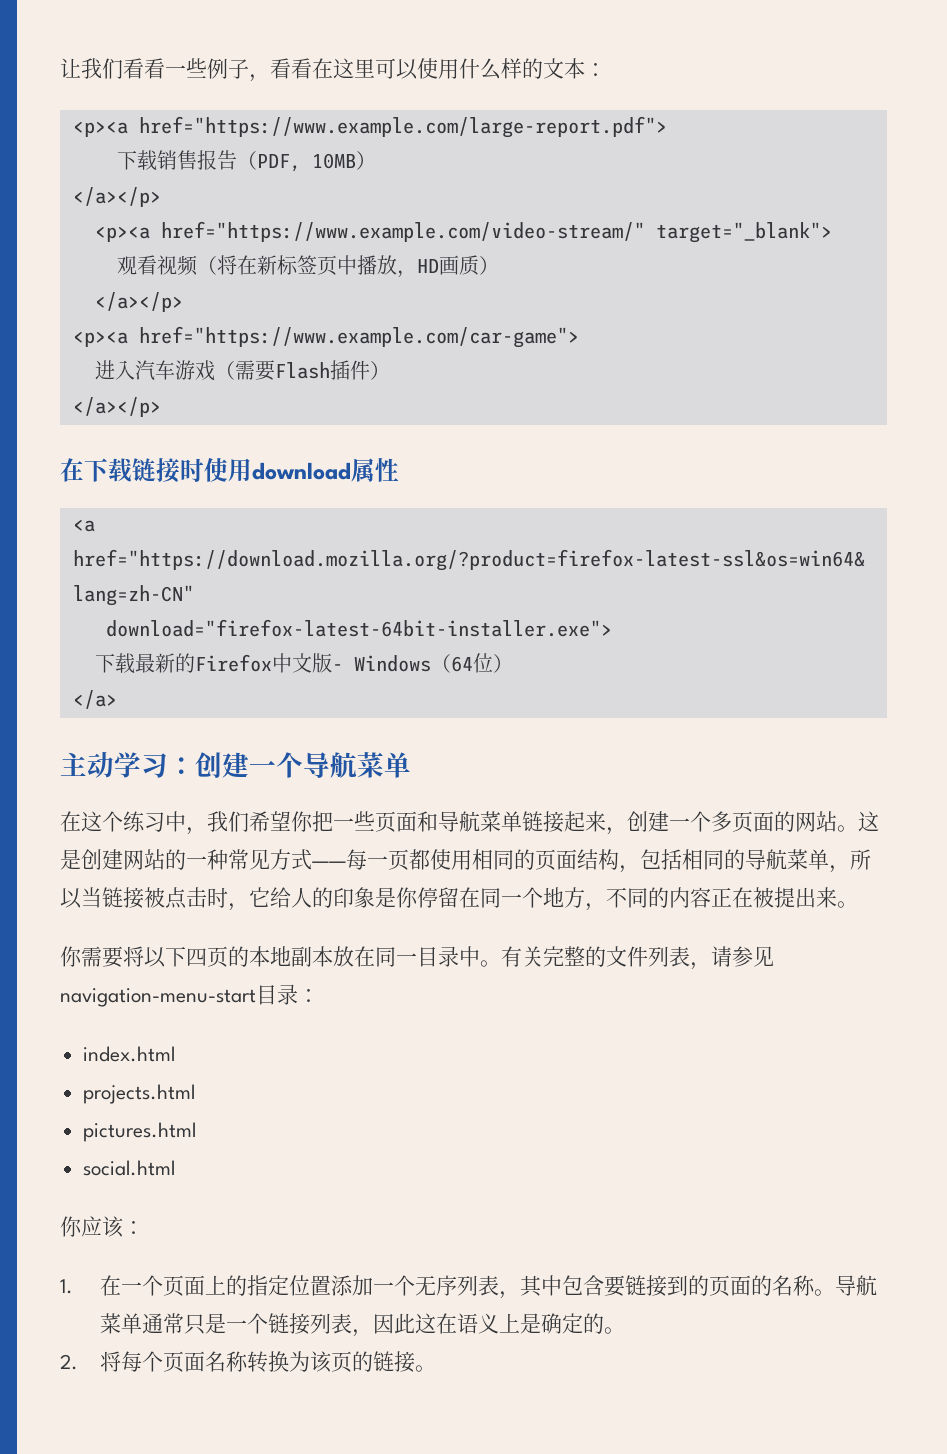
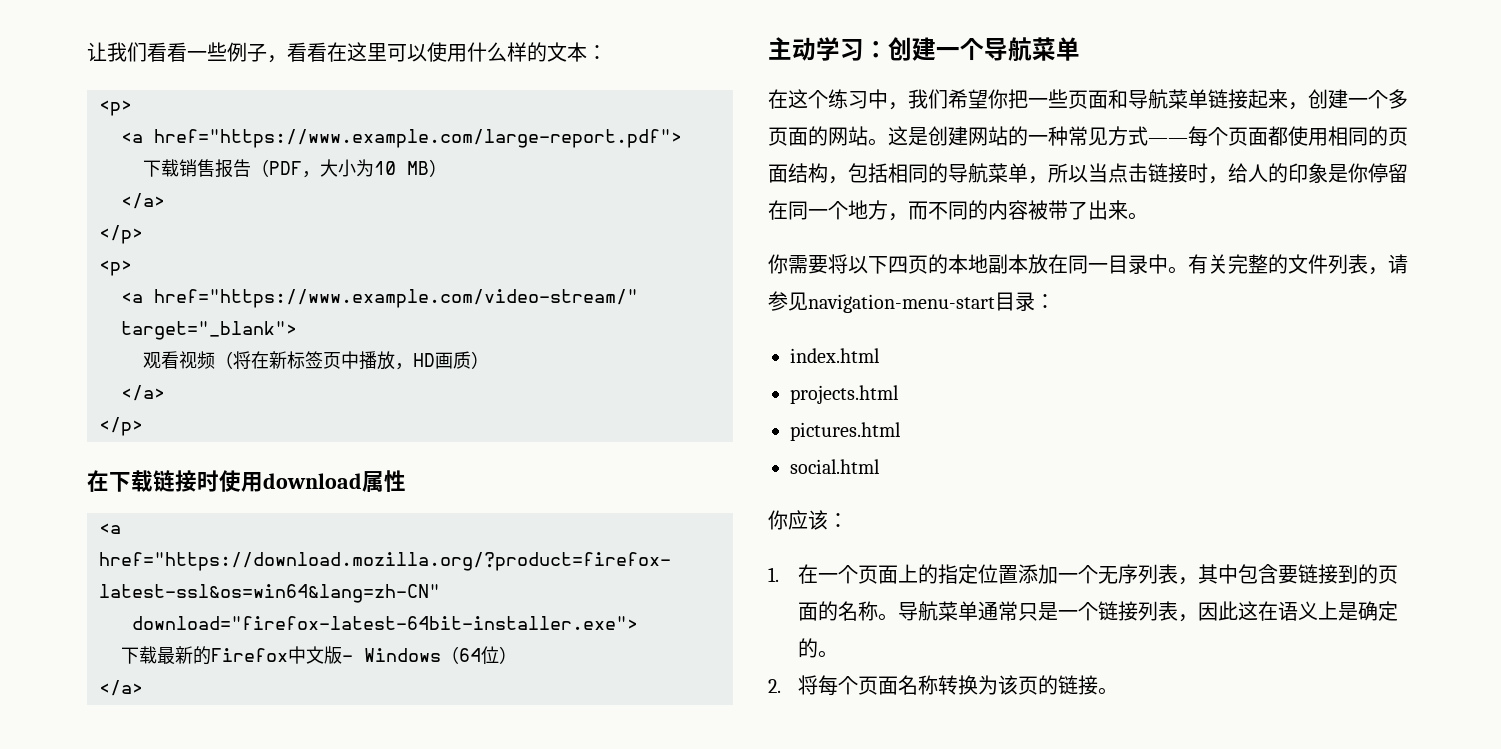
  让我们看看一些例子，看看在这里可以使用什么样的文本：
- <p><a href="https://www.example.com/large-report.pdf">
+ <p>
+ <a href="https://www.example.com/large-report.pdf">
- 下载销售报告（PDF, 10MB）
- </a></p>
- <p><a href="https://www.example.com/video-stream/" target="_blank">
+ 下载销售报告（PDF，大小为10 MB）
+ </a>
+ </p>
+ <p>
+ <a href="https://www.example.com/video-stream/" target="_blank">
  观看视频（将在新标签页中播放，HD画质）
- </a></p>
- <p><a href="https://www.example.com/car-game">
- 进入汽车游戏（需要Flash插件）
- </a></p>
+ </a>
+ </p>
- 这是创建网站的一种常见方式——每一页都使用相同的页面结构，包括相同的导航菜单，所以当链接被点击时，它给人的印象是你停留在同一个地方，不同的内容正在被提出来。
+ 这是创建网站的一种常见方式——每个页面都使用相同的页面结构，包括相同的导航菜单，所以当点击链接时，给人的印象是你停留在同一个地方，而不同的内容被带了出来。

